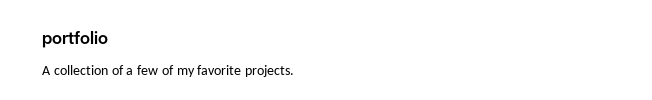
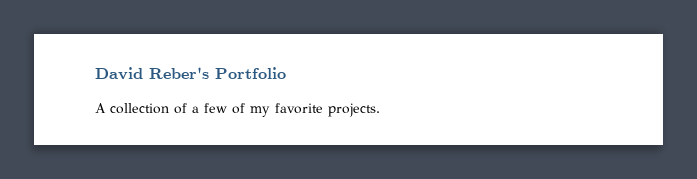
- portfolio
+ David Reber's Portfolio

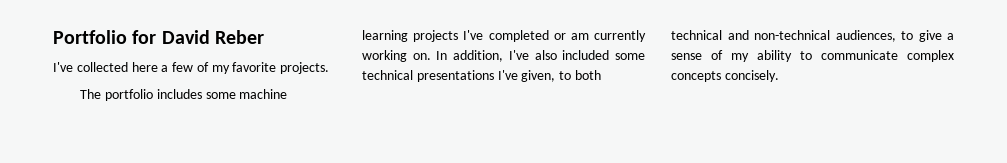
- David Reber's Portfolio
- A collection of a few of my favorite projects.
+ Portfolio for David Reber
+ I've collected here a few of my favorite projects.
+ The portfolio includes some machine learning projects I've completed or am currently working on. In addition, I've also included some technical presentations I've given, to both technical and non-technical audiences, to give a sense of my ability to communicate complex concepts concisely.

